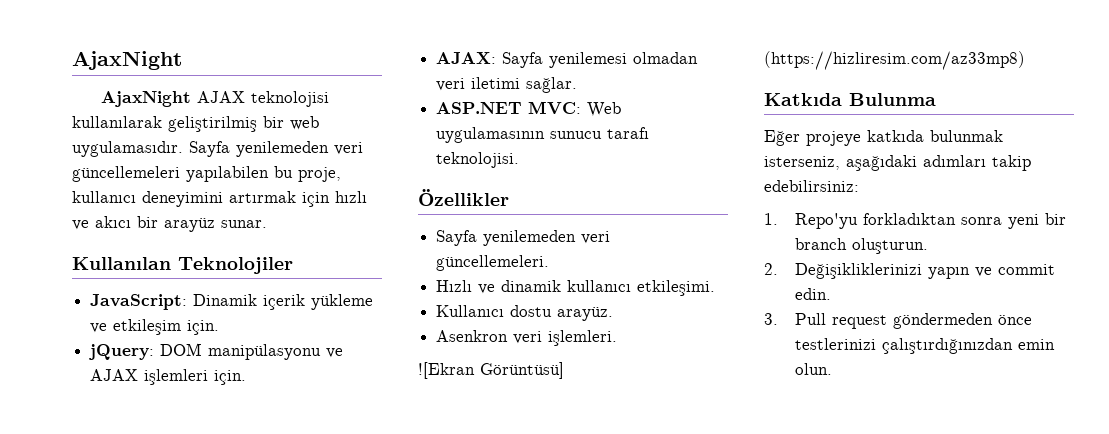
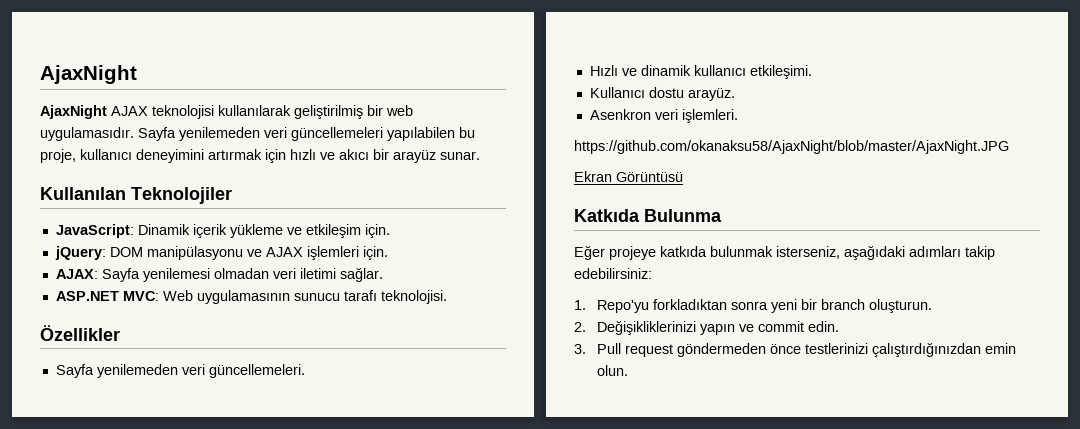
- ![Ekran Görüntüsü] (https://hizliresim.com/az33mp8)
+ https://github.com/okanaksu58/AjaxNight/blob/master/AjaxNight.JPG
+ Ekran Görüntüsü

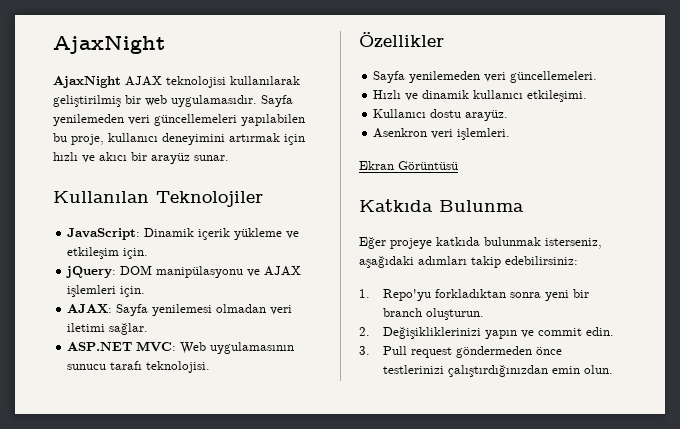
- https://github.com/okanaksu58/AjaxNight/blob/master/AjaxNight.JPG

